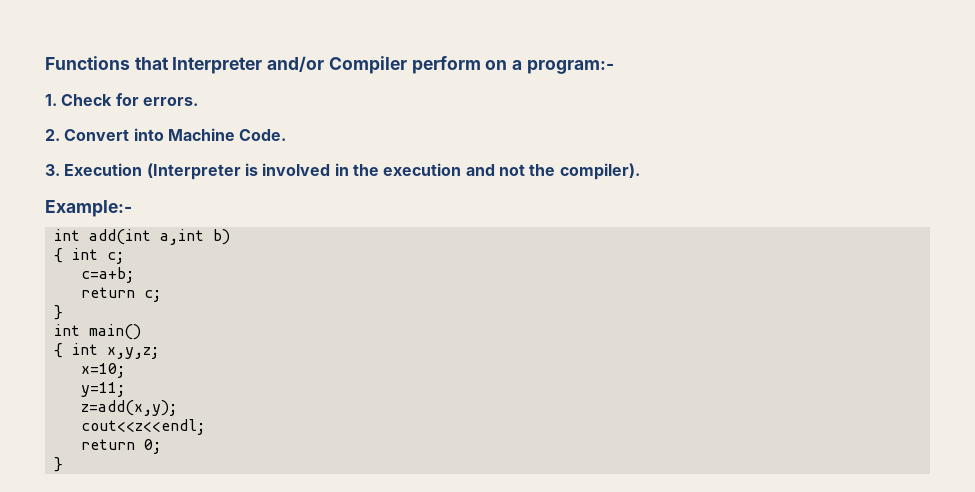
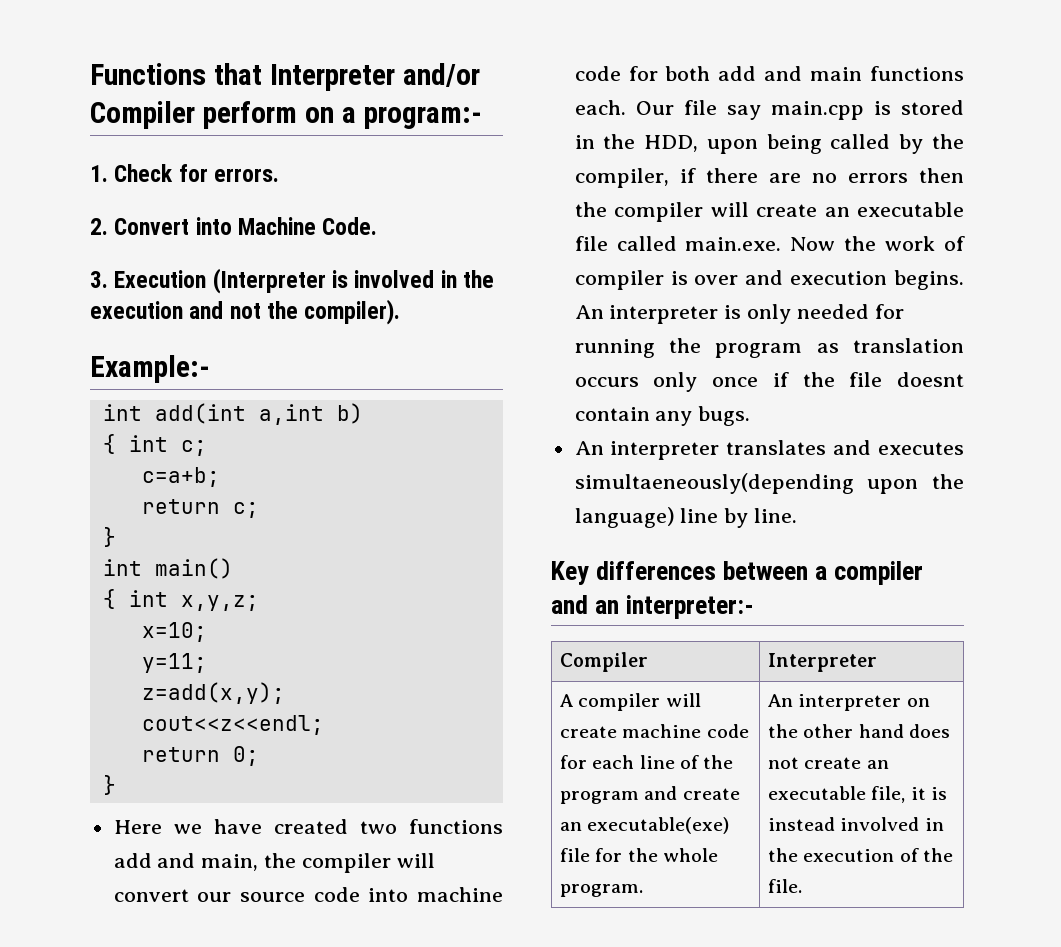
+ Here we have created two functions add and main, the compiler will convert our source code into machine code for both add and main functions each. Our file say main.cpp is stored in the HDD, upon being called by the compiler, if there are no errors then the compiler will create an executable file called main.exe. Now the work of compiler is over and execution begins. An interpreter is only needed for running the program as translation occurs only once if the file doesnt contain any bugs.
+ An interpreter translates and executes simultaeneously(depending upon the language) line by line.
+ Key differences between a compiler and an interpreter:-
+ Compiler | Interpreter
+ A compiler will create machine code for each line of the program and create an executable(exe) file for the whole program. | An interpreter on the other hand does not create an executable file, it is instead involved in the execution of the file.

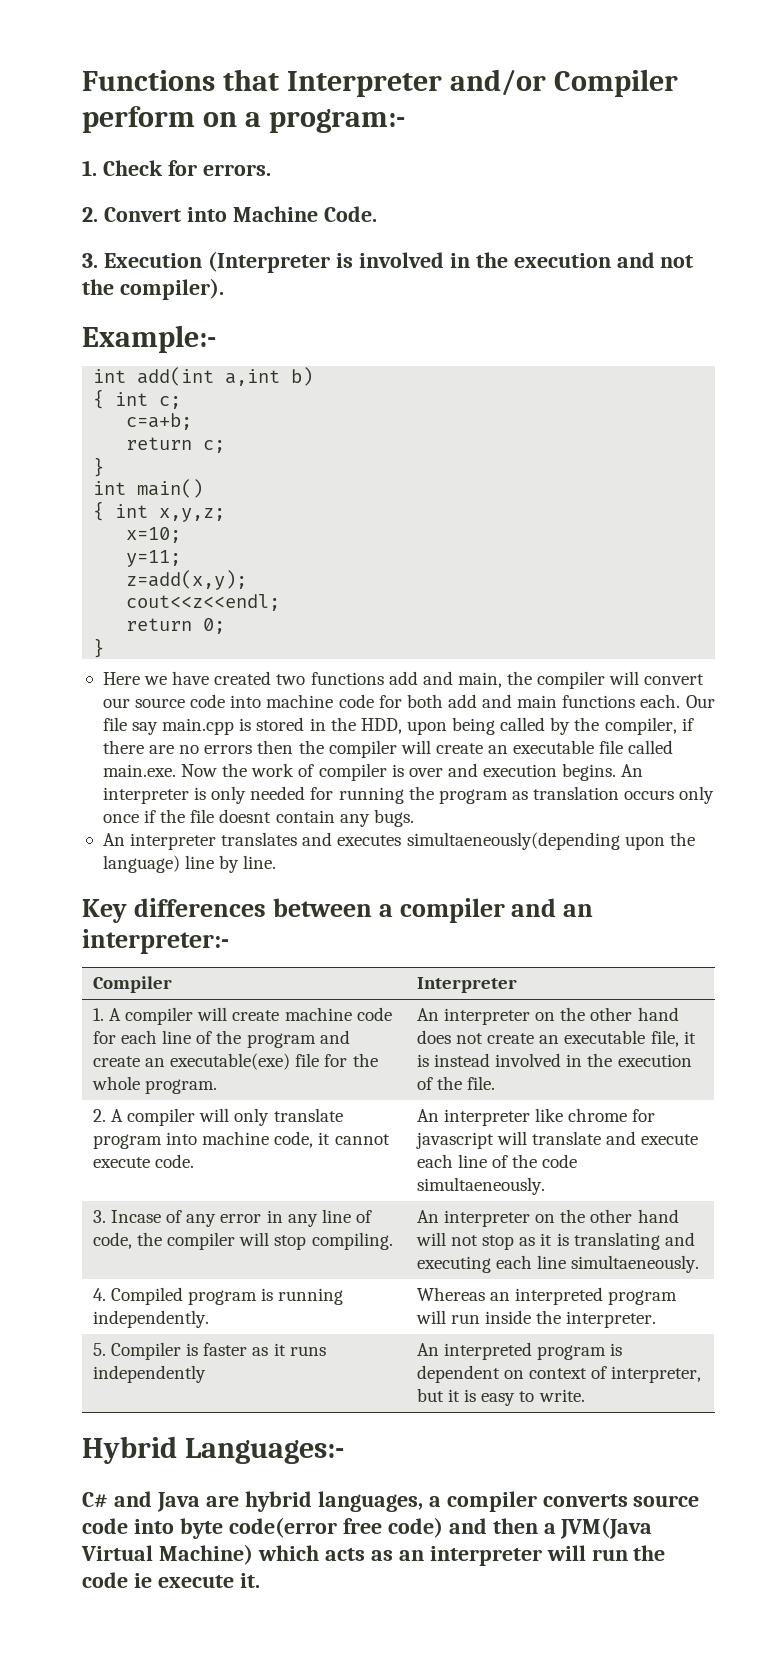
- A compiler will create machine code for each line of the program and create an executable(exe) file for the whole program.
+ 1. A compiler will create machine code for each line of the program and create an executable(exe) file for the whole program.
+ 2. A compiler will only translate program into machine code, it cannot execute code. | An interpreter like chrome for javascript will translate and execute each line of the code simultaeneously.
+ 3. Incase of any error in any line of code, the compiler will stop compiling. | An interpreter on the other hand will not stop as it is translating and executing each line simultaeneously.
+ 4. Compiled program is running independently. | Whereas an interpreted program will run inside the interpreter.
+ 5. Compiler is faster as it runs independently | An interpreted program is dependent on context of interpreter, but it is easy to write.
+ Hybrid Languages:-
+ C# and Java are hybrid languages, a compiler converts source code into byte code(error free code) and then a JVM(Java Virtual Machine) which acts as an interpreter will run the code ie execute it.

